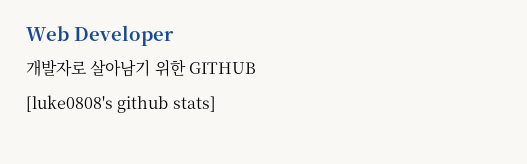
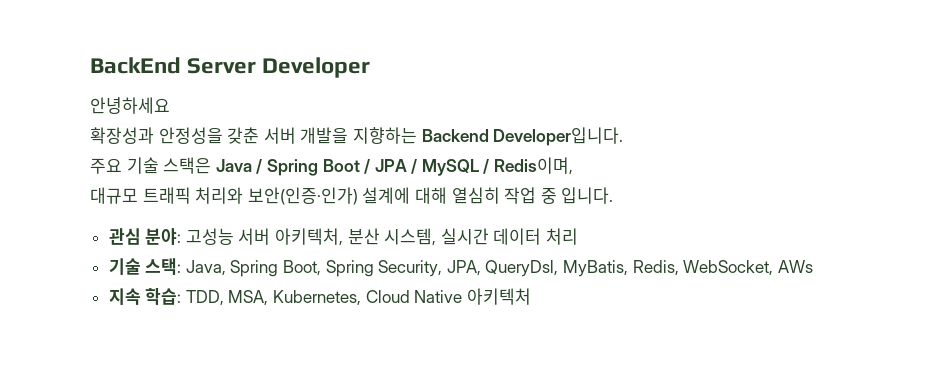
- Web Developer
+ BackEnd Server Developer
- 개발자로 살아남기 위한 GITHUB
- [luke0808's github stats]
+ 안녕하세요
+ 확장성과 안정성을 갖춘 서버 개발을 지향하는 Backend Developer입니다.
+ 주요 기술 스택은 Java / Spring Boot / JPA / MySQL / Redis이며,
+ 대규모 트래픽 처리와 보안(인증·인가) 설계에 대해 열심히 작업 중 입니다.
+ 관심 분야: 고성능 서버 아키텍처, 분산 시스템, 실시간 데이터 처리
+ 기술 스택: Java, Spring Boot, Spring Security, JPA, QueryDsl, MyBatis, Redis, WebSocket, AWs
+ 지속 학습: TDD, MSA, Kubernetes, Cloud Native 아키텍처

